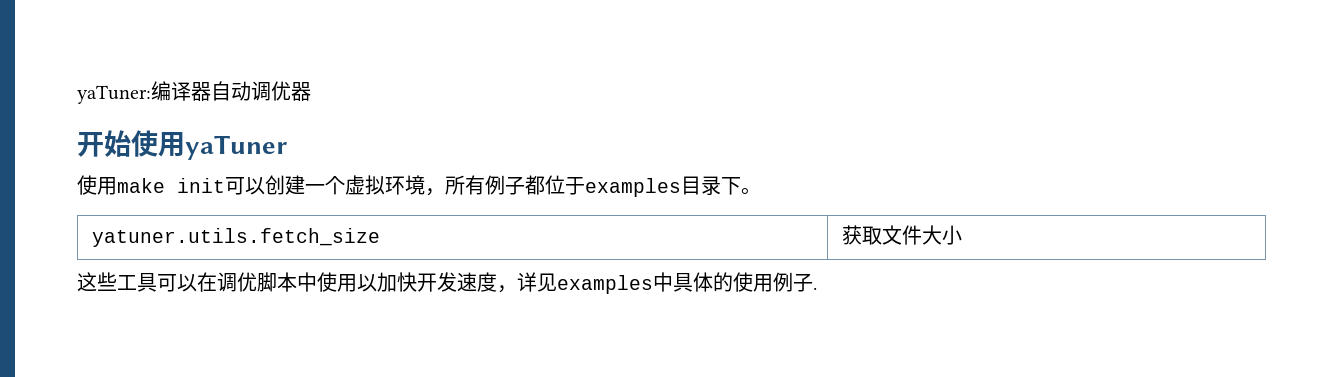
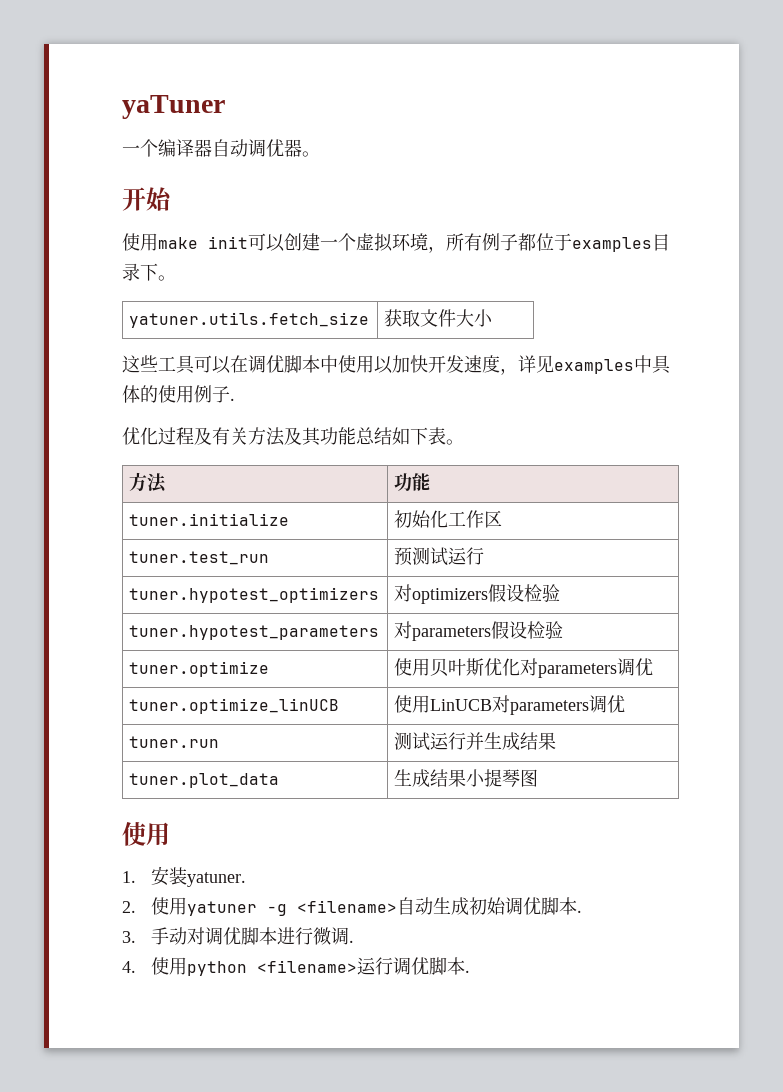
- yaTuner:编译器自动调优器
+ yaTuner
+ 一个编译器自动调优器。
- 开始使用yaTuner
+ 开始
+ 优化过程及有关方法及其功能总结如下表。
+ 方法 | 功能
+ tuner.initialize | 初始化工作区
+ tuner.test_run | 预测试运行
+ tuner.hypotest_optimizers | 对optimizers假设检验
+ tuner.hypotest_parameters | 对parameters假设检验
+ tuner.optimize | 使用贝叶斯优化对parameters调优
+ tuner.optimize_linUCB | 使用LinUCB对parameters调优
+ tuner.run | 测试运行并生成结果
+ tuner.plot_data | 生成结果小提琴图
+ 使用
+ 1.安装yatuner.
+ 2.使用yatuner -g <filename>自动生成初始调优脚本.
+ 3.手动对调优脚本进行微调.
+ 4.使用python <filename>运行调优脚本.

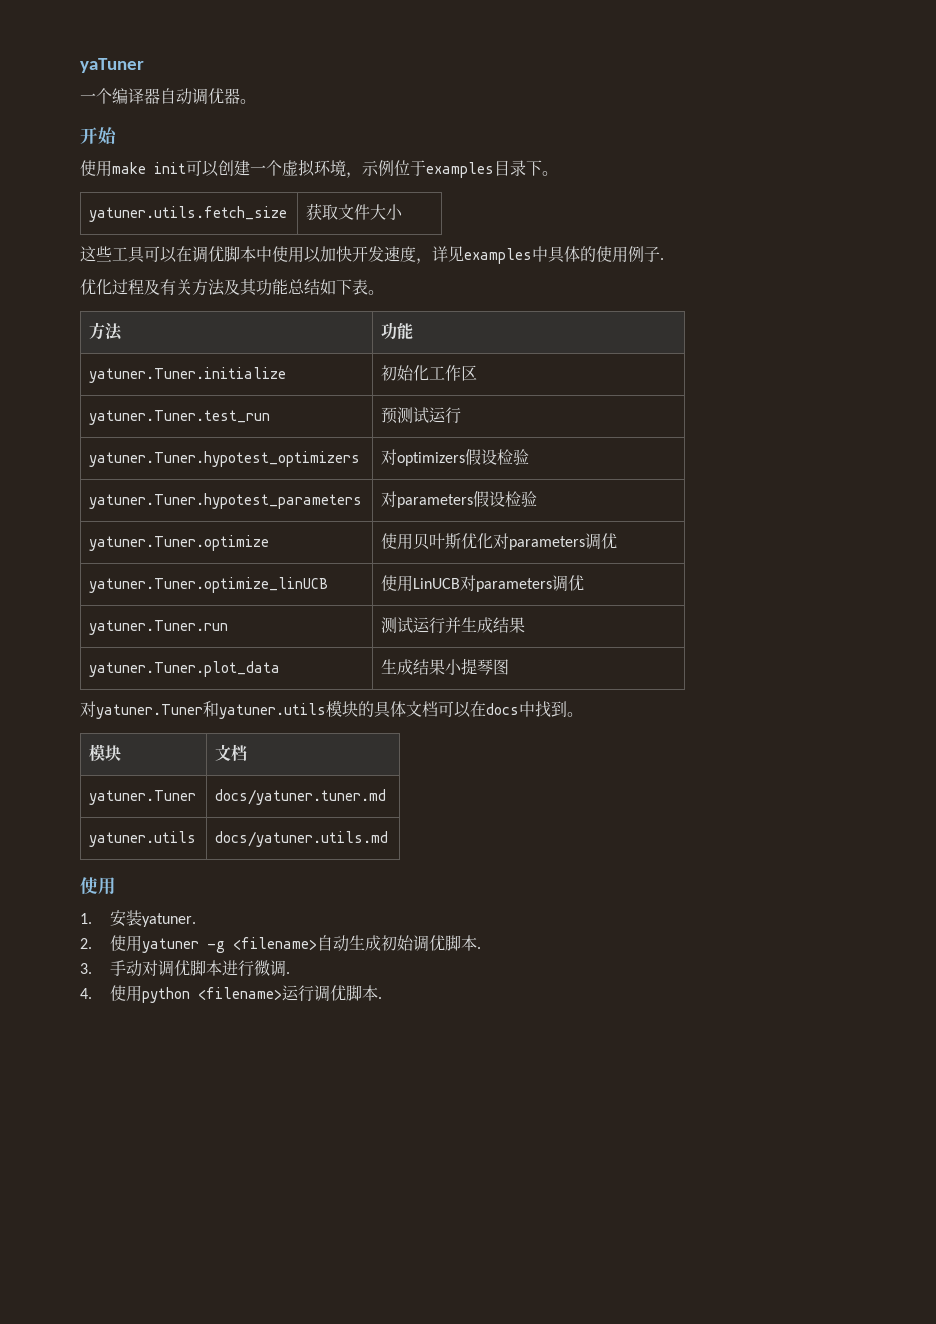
- 使用make init可以创建一个虚拟环境，所有例子都位于examples目录下。
+ 使用make init可以创建一个虚拟环境，示例位于examples目录下。
- tuner.initialize | 初始化工作区
+ yatuner.Tuner.initialize | 初始化工作区
- tuner.test_run | 预测试运行
+ yatuner.Tuner.test_run | 预测试运行
- tuner.hypotest_optimizers | 对optimizers假设检验
+ yatuner.Tuner.hypotest_optimizers | 对optimizers假设检验
- tuner.hypotest_parameters | 对parameters假设检验
+ yatuner.Tuner.hypotest_parameters | 对parameters假设检验
- tuner.optimize | 使用贝叶斯优化对parameters调优
+ yatuner.Tuner.optimize | 使用贝叶斯优化对parameters调优
- tuner.optimize_linUCB | 使用LinUCB对parameters调优
+ yatuner.Tuner.optimize_linUCB | 使用LinUCB对parameters调优
- tuner.run | 测试运行并生成结果
+ yatuner.Tuner.run | 测试运行并生成结果
- tuner.plot_data | 生成结果小提琴图
+ yatuner.Tuner.plot_data | 生成结果小提琴图
+ 对yatuner.Tuner和yatuner.utils模块的具体文档可以在docs中找到。
+ 模块 | 文档
+ yatuner.Tuner | docs/yatuner.tuner.md
+ yatuner.utils | docs/yatuner.utils.md

